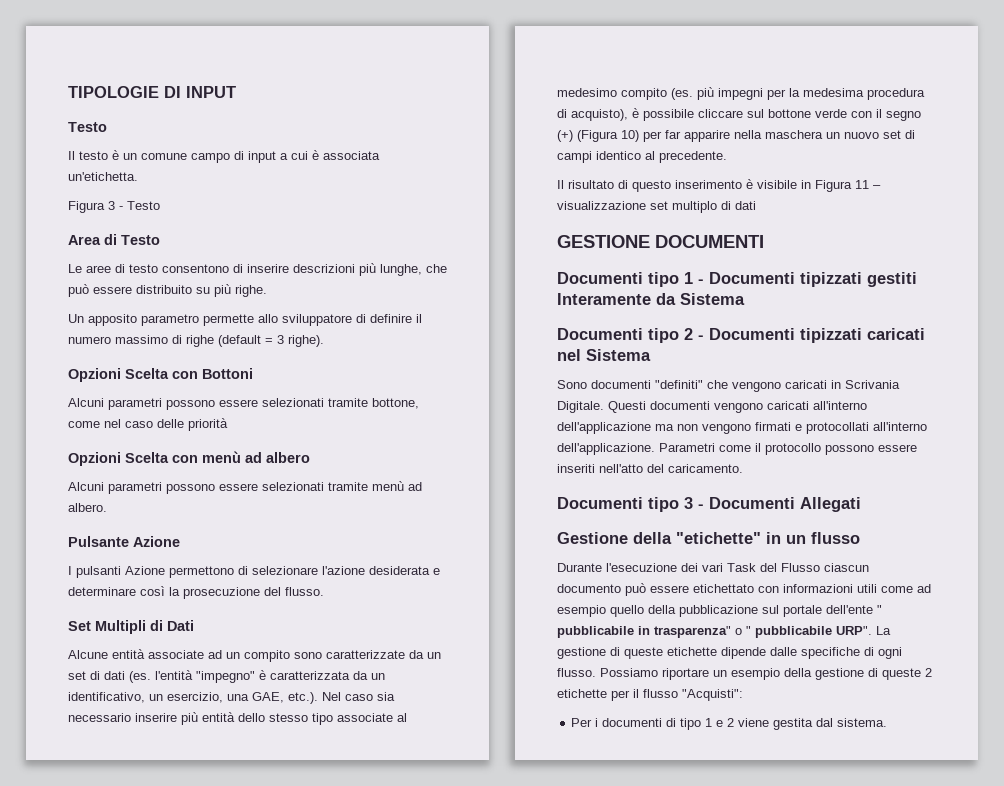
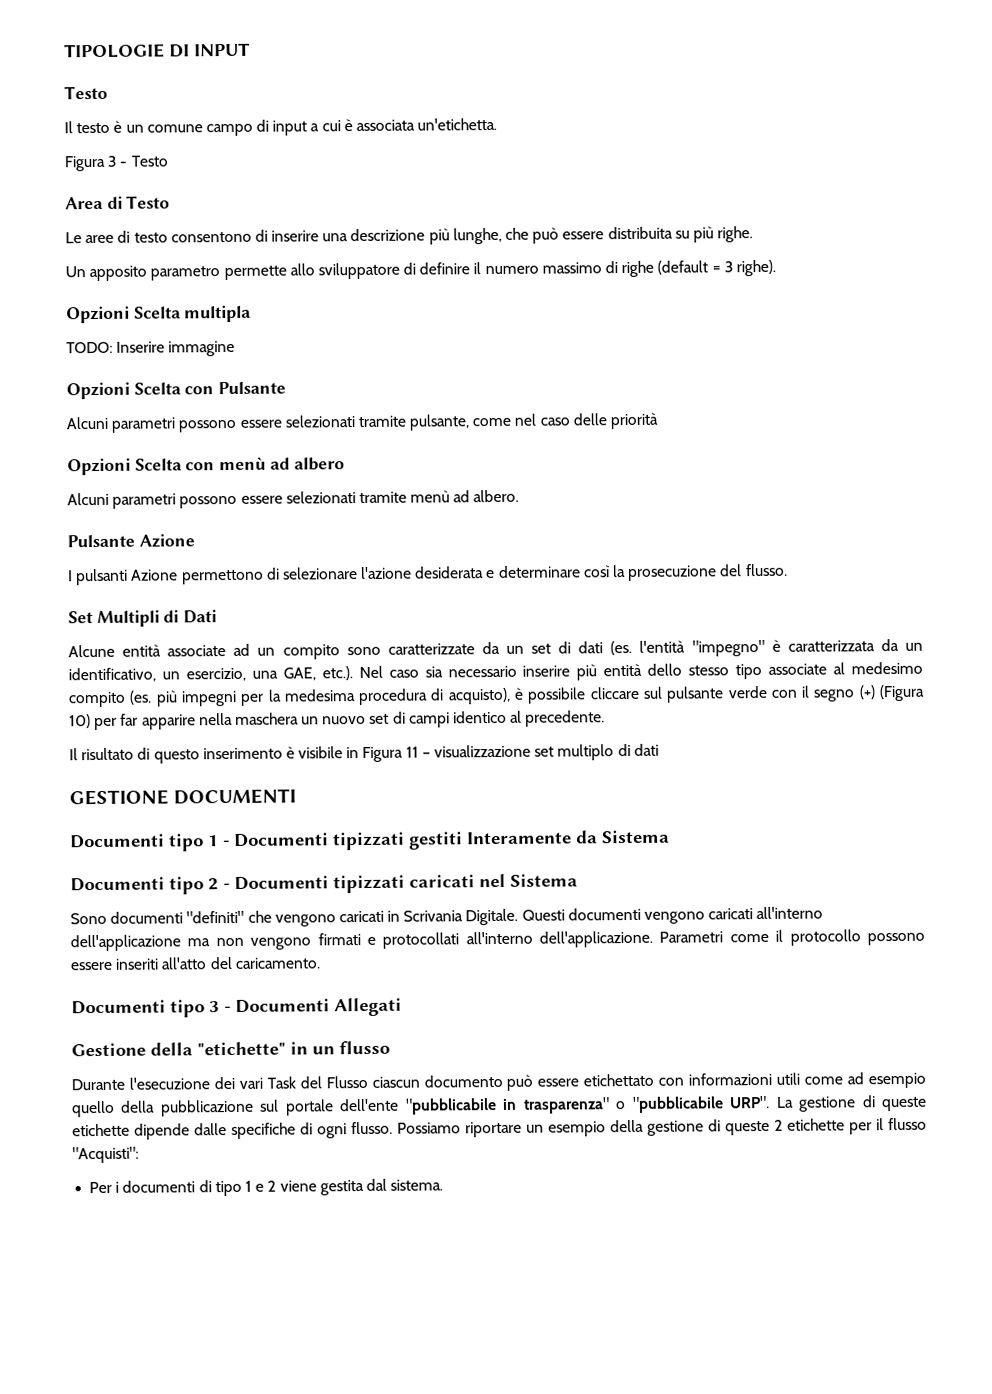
- Le aree di testo consentono di inserire descrizioni più lunghe, che può essere distribuito su più righe.
+ Le aree di testo consentono di inserire una descrizione più lunghe, che può essere distribuita su più righe.
- Opzioni Scelta con Bottoni
- Alcuni parametri possono essere selezionati tramite bottone, come nel caso delle priorità
+ Opzioni Scelta multipla
+ TODO: Inserire immagine
+ Opzioni Scelta con Pulsante
+ Alcuni parametri possono essere selezionati tramite pulsante, come nel caso delle priorità
- Alcune entità associate ad un compito sono caratterizzate da un set di dati (es. l'entità "impegno" è caratterizzata da un identificativo, un esercizio, una GAE, etc.). Nel caso sia necessario inserire più entità dello stesso tipo associate al medesimo compito (es. più impegni per la medesima procedura di acquisto), è possibile cliccare sul bottone verde con il segno (+) (Figura 10) per far apparire nella maschera un nuovo set di campi identico al precedente.
+ Alcune entità associate ad un compito sono caratterizzate da un set di dati (es. l'entità "impegno" è caratterizzata da un identificativo, un esercizio, una GAE, etc.). Nel caso sia necessario inserire più entità dello stesso tipo associate al medesimo compito (es. più impegni per la medesima procedura di acquisto), è possibile cliccare sul pulsante verde con il segno (+) (Figura 10) per far apparire nella maschera un nuovo set di campi identico al precedente.
- Parametri come il protocollo possono essere inseriti nell'atto del caricamento.
+ Parametri come il protocollo possono essere inseriti all'atto del caricamento.
- Durante l'esecuzione dei vari Task del Flusso ciascun documento può essere etichettato con informazioni utili come ad esempio quello della pubblicazione sul portale dell'ente " pubblicabile in trasparenza" o " pubblicabile URP".
+ Durante l'esecuzione dei vari Task del Flusso ciascun documento può essere etichettato con informazioni utili come ad esempio quello della pubblicazione sul portale dell'ente "pubblicabile in trasparenza" o "pubblicabile URP".

